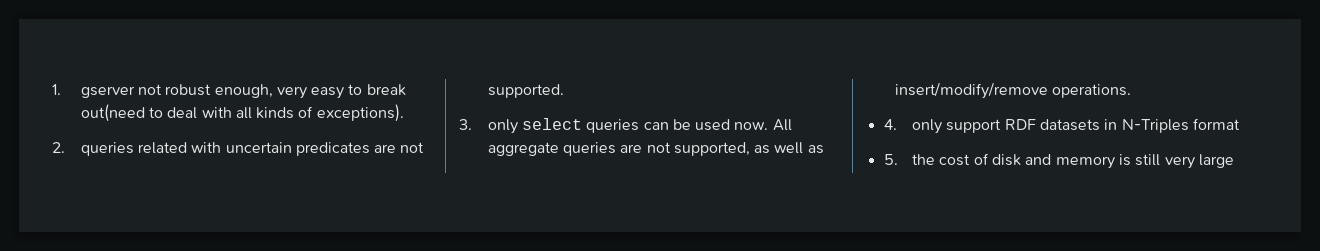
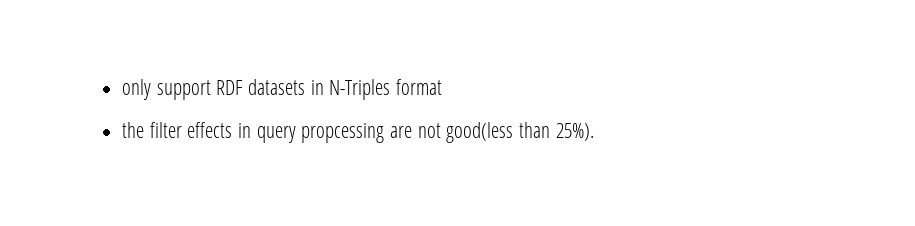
- 1. gserver not robust enough, very easy to break out(need to deal with all kinds of exceptions).
- 2. queries related with uncertain predicates are not supported.
- 3. only select queries can be used now. All aggregate queries are not supported, as well as insert/modify/remove operations.
- 4. only support RDF datasets in N-Triples format
+ only support RDF datasets in N-Triples format
- 5. the cost of disk and memory is still very large
+ the filter effects in query propcessing are not good(less than 25%).

